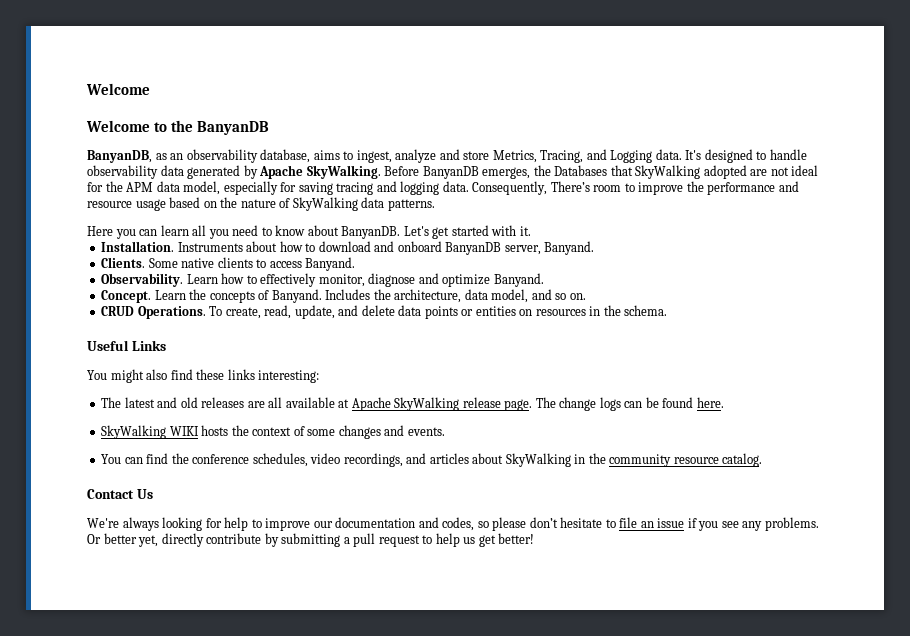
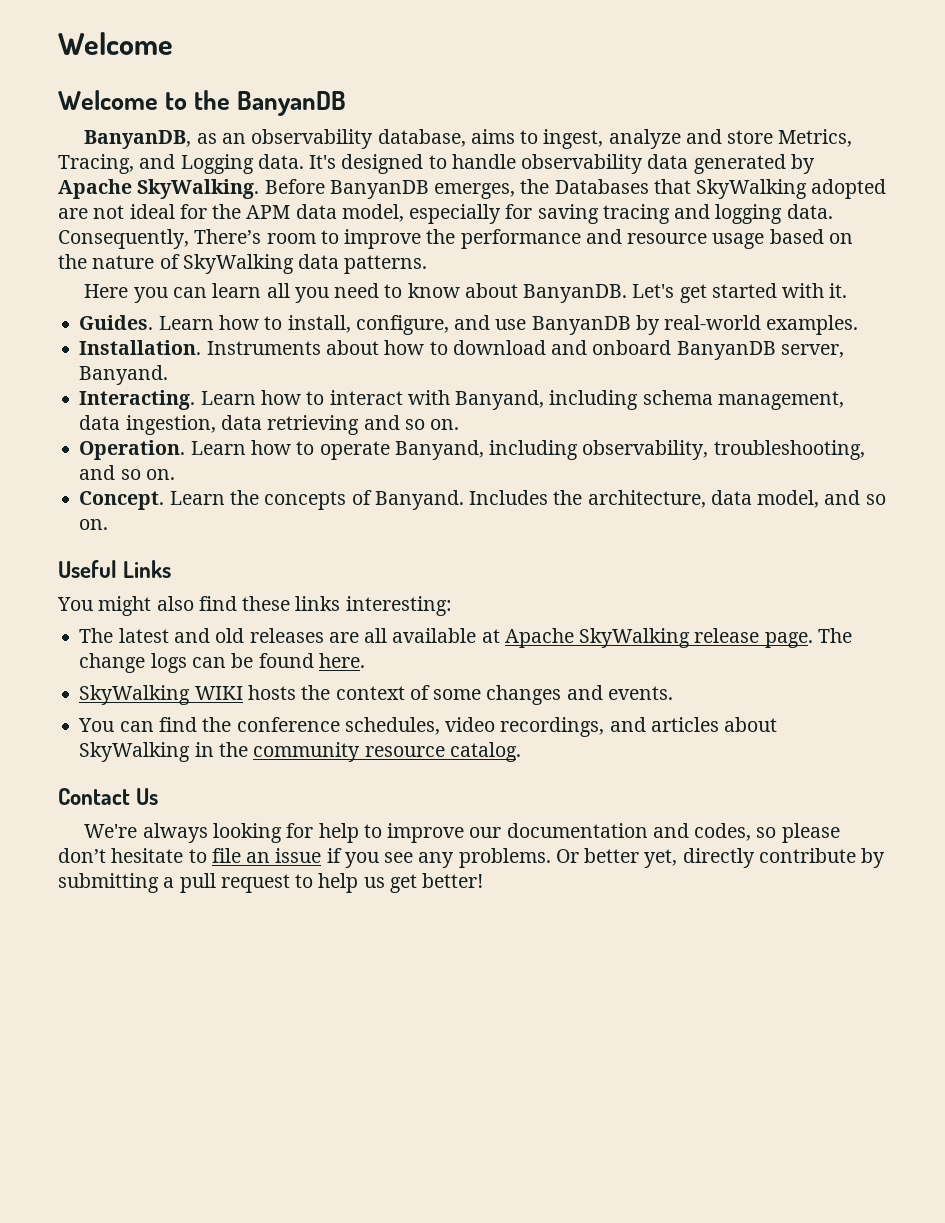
+ Guides. Learn how to install, configure, and use BanyanDB by real-world examples.
- Clients. Some native clients to access Banyand.
- Observability. Learn how to effectively monitor, diagnose and optimize Banyand.
+ Interacting. Learn how to interact with Banyand, including schema management, data ingestion, data retrieving and so on.
+ Operation. Learn how to operate Banyand, including observability, troubleshooting, and so on.
- CRUD Operations. To create, read, update, and delete data points or entities on resources in the schema.

